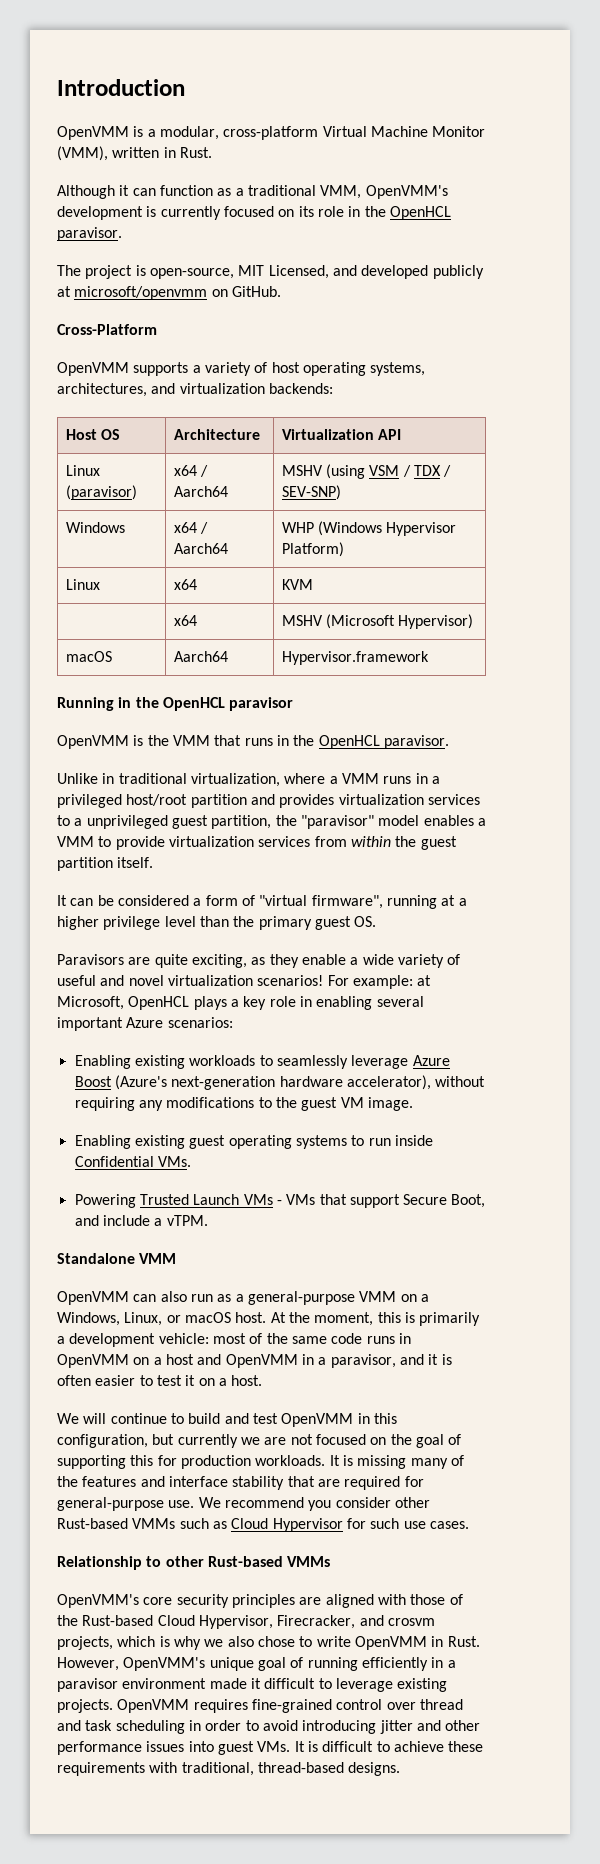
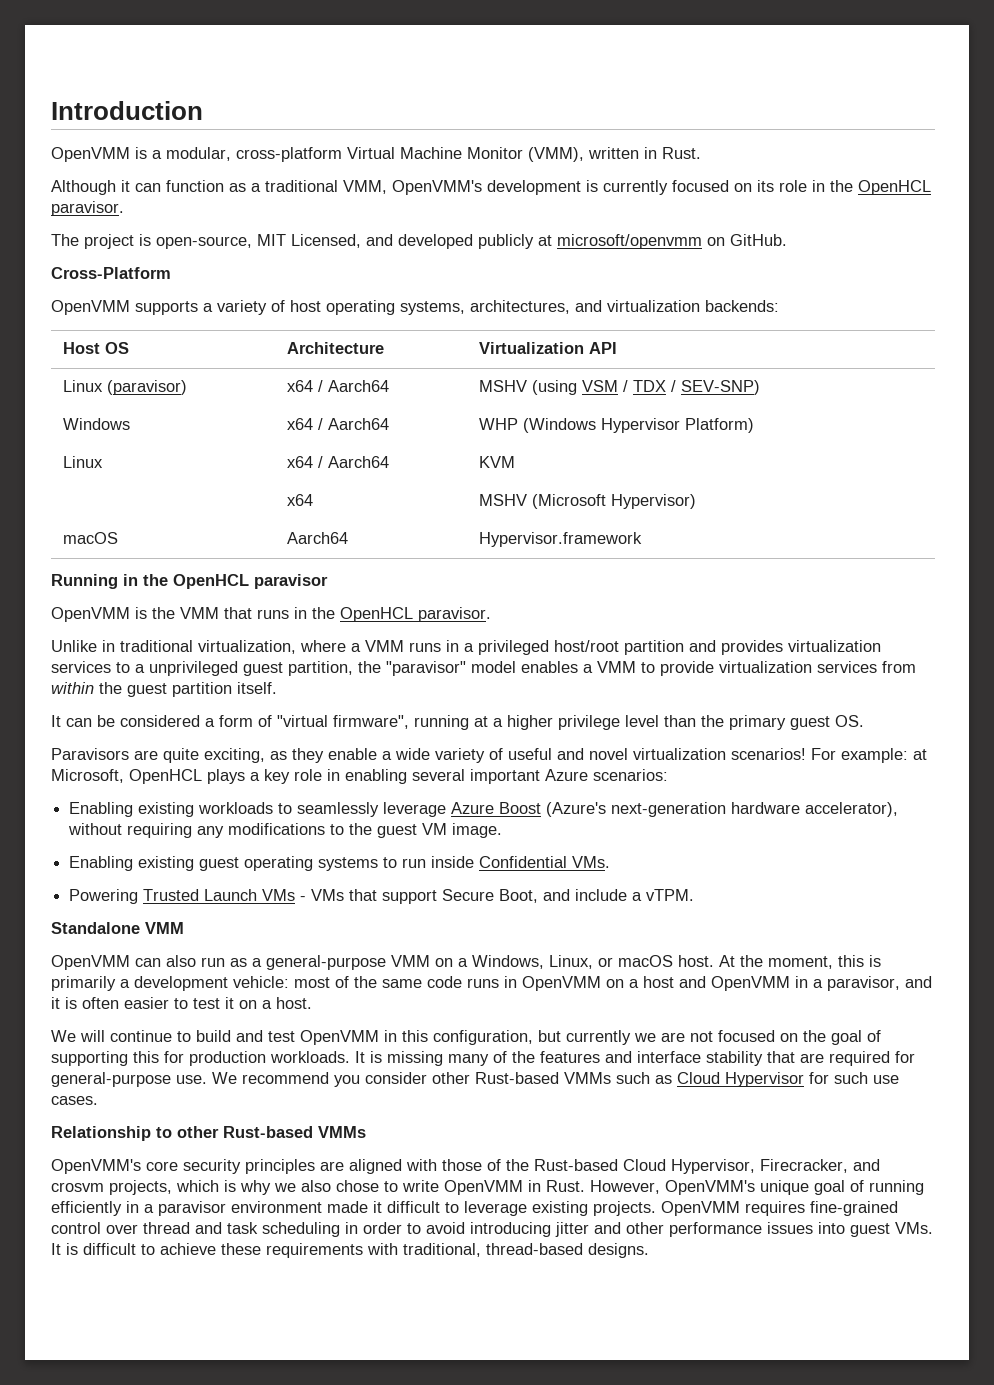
- Linux | x64 | KVM
+ Linux | x64 / Aarch64 | KVM

